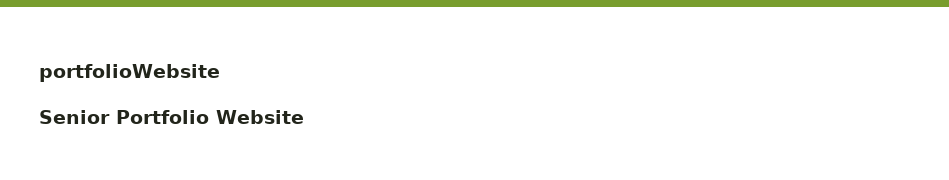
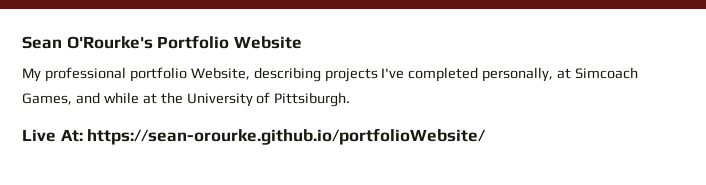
- portfolioWebsite
- Senior Portfolio Website
+ Sean O'Rourke's Portfolio Website
+ My professional portfolio Website, describing projects I've completed personally, at Simcoach Games, and while at the University of Pittsiburgh.
+ Live At: https://sean-orourke.github.io/portfolioWebsite/

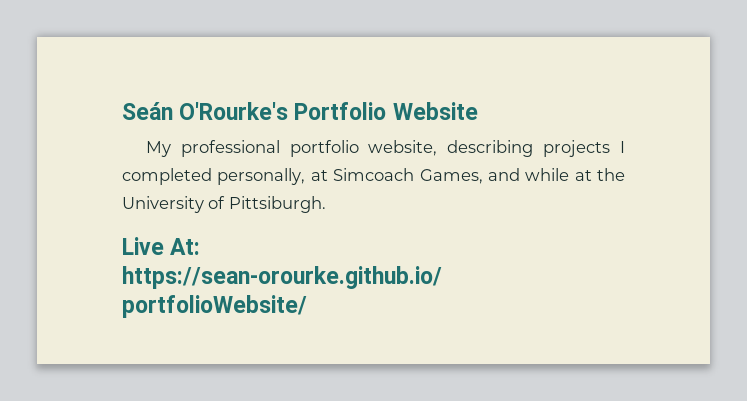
- Sean O'Rourke's Portfolio Website
+ Seán O'Rourke's Portfolio Website
- My professional portfolio Website, describing projects I've completed personally, at Simcoach Games, and while at the University of Pittsiburgh.
+ My professional portfolio website, describing projects I completed personally, at Simcoach Games, and while at the University of Pittsiburgh.

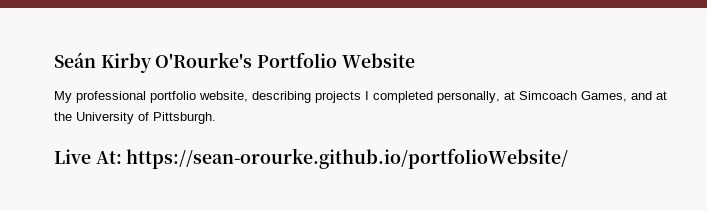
- Seán O'Rourke's Portfolio Website
+ Seán Kirby O'Rourke's Portfolio Website
- My professional portfolio website, describing projects I completed personally, at Simcoach Games, and while at the University of Pittsiburgh.
+ My professional portfolio website, describing projects I completed personally, at Simcoach Games, and at the University of Pittsburgh.

